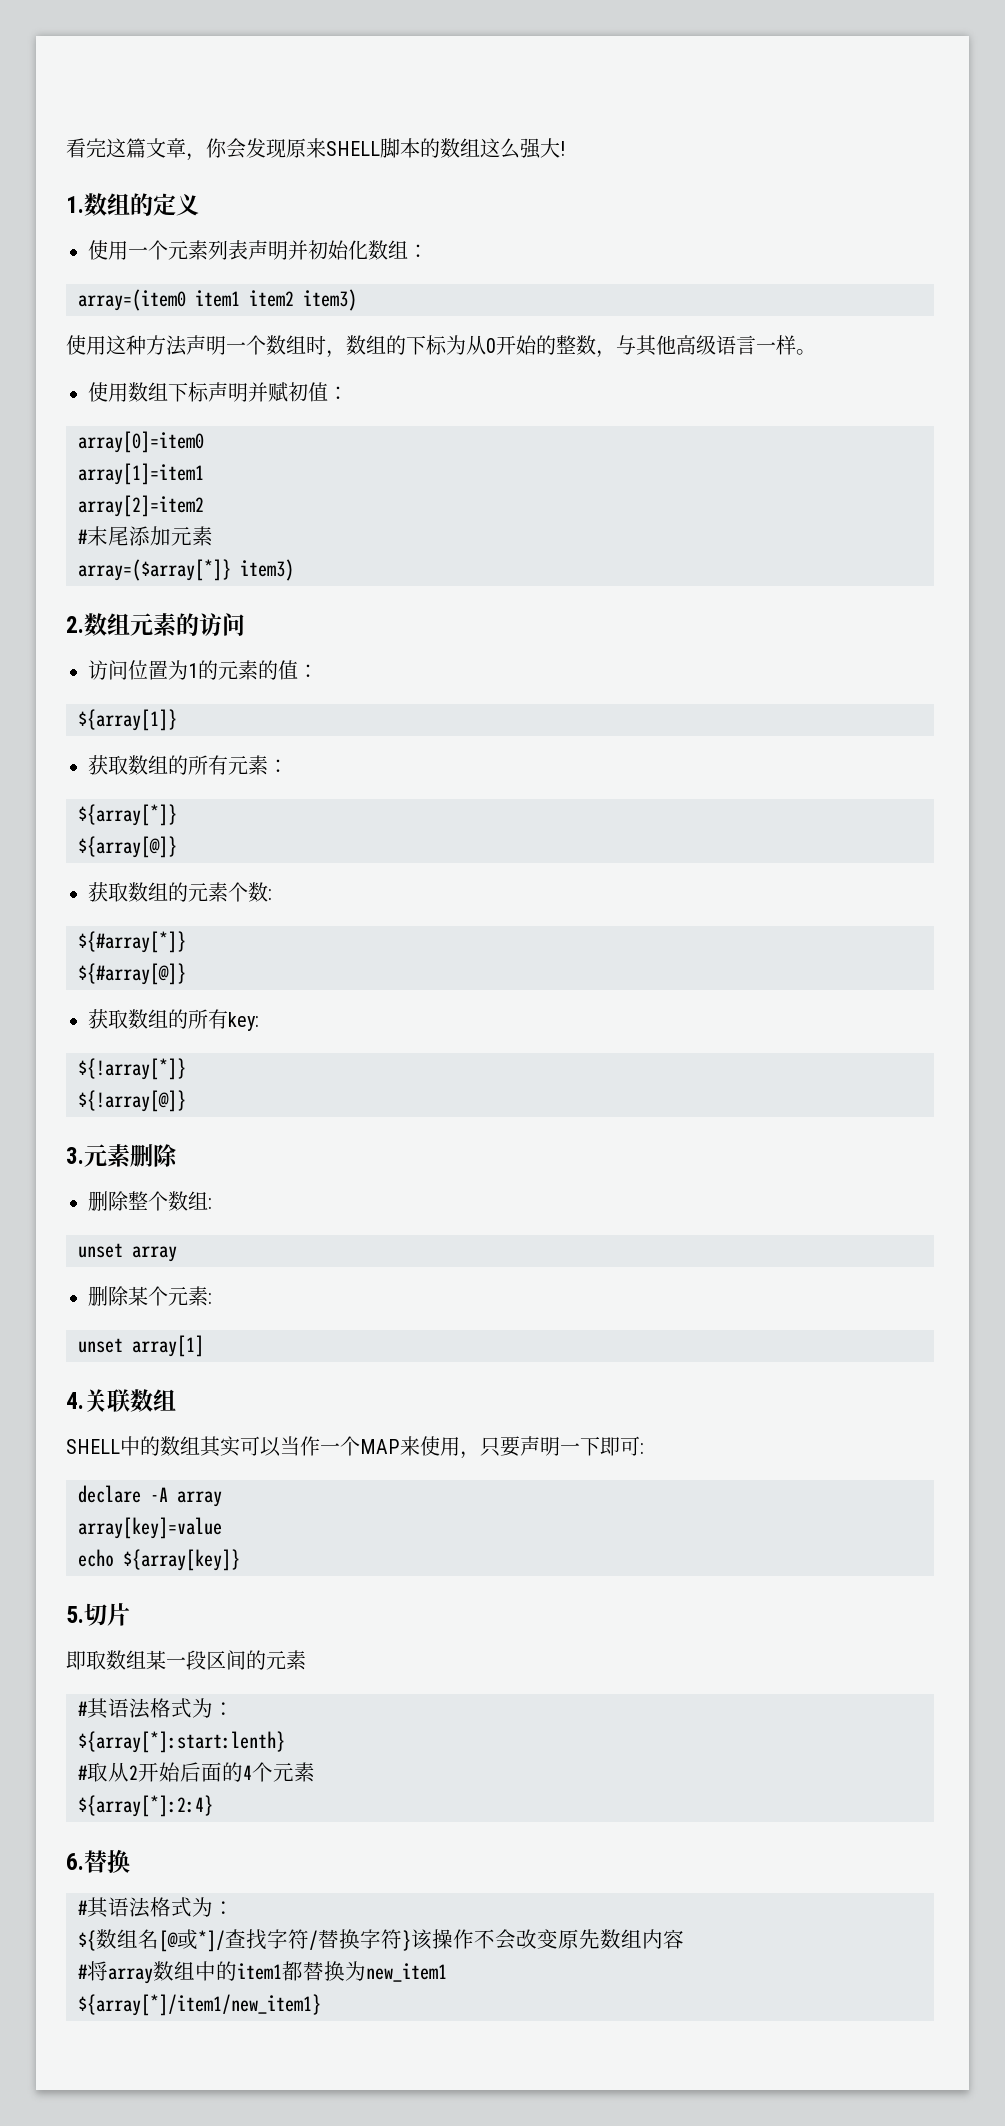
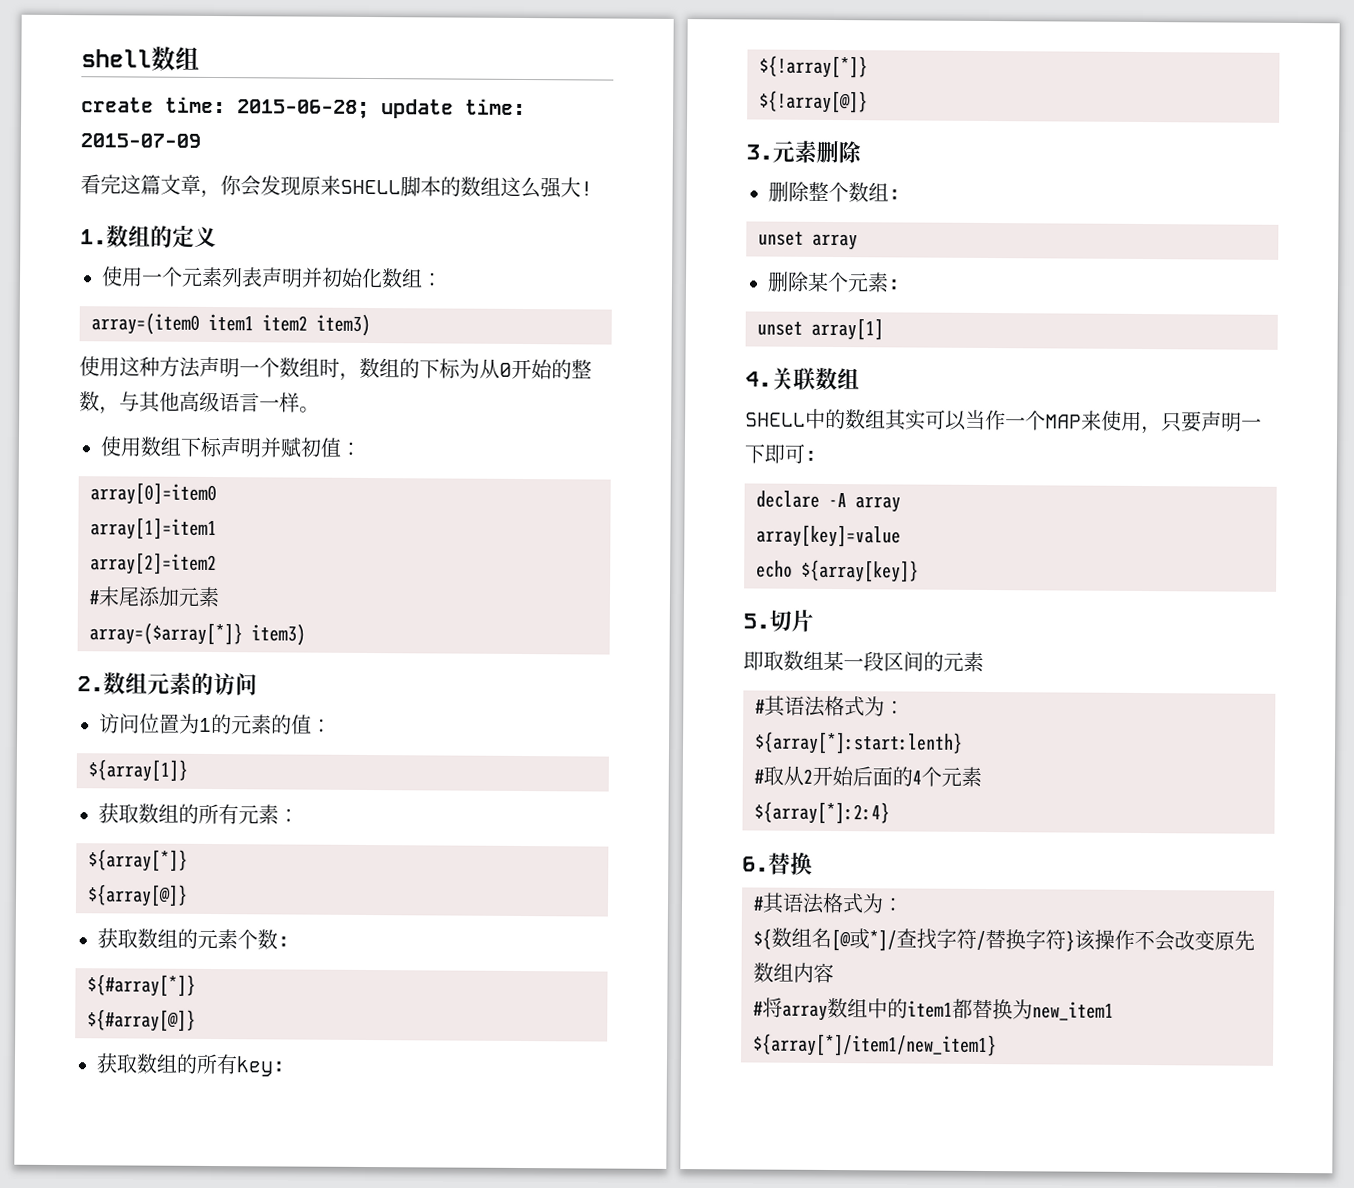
+ shell数组
+ create time: 2015-06-28; update time: 2015-07-09

